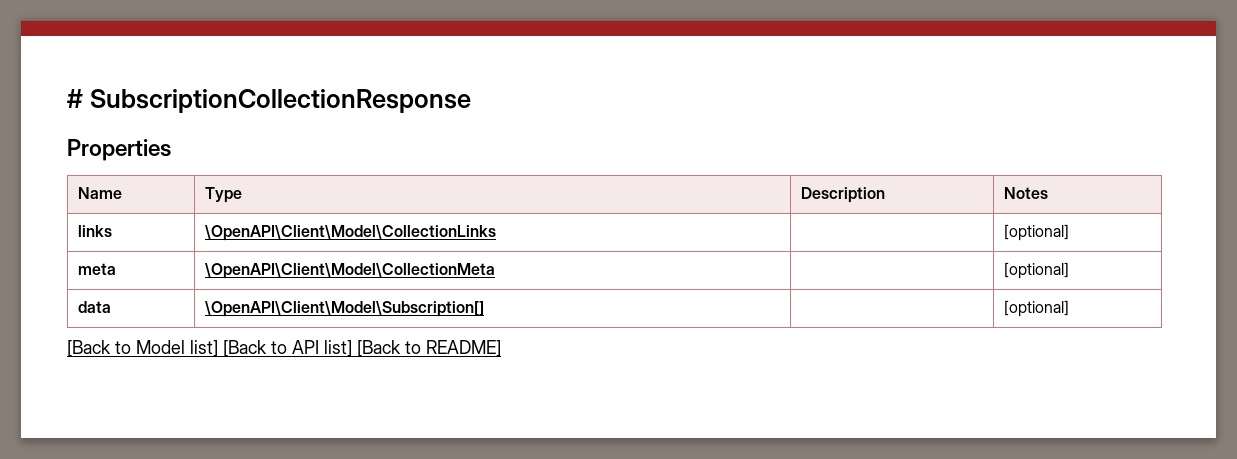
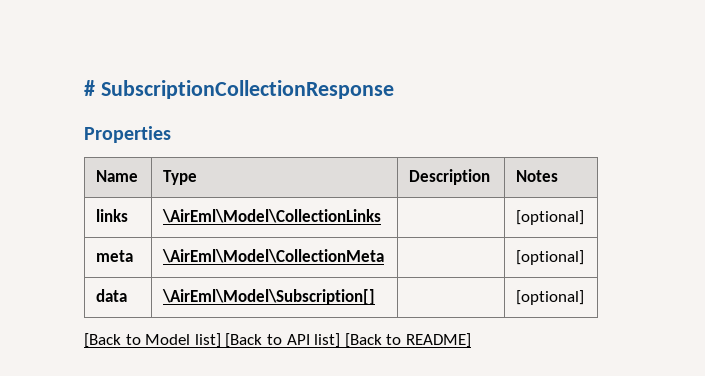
- links | \OpenAPI\Client\Model\CollectionLinks | | [optional]
+ links | \AirEml\Model\CollectionLinks | | [optional]
- meta | \OpenAPI\Client\Model\CollectionMeta | | [optional]
+ meta | \AirEml\Model\CollectionMeta | | [optional]
- data | \OpenAPI\Client\Model\Subscription[] | | [optional]
+ data | \AirEml\Model\Subscription[] | | [optional]

